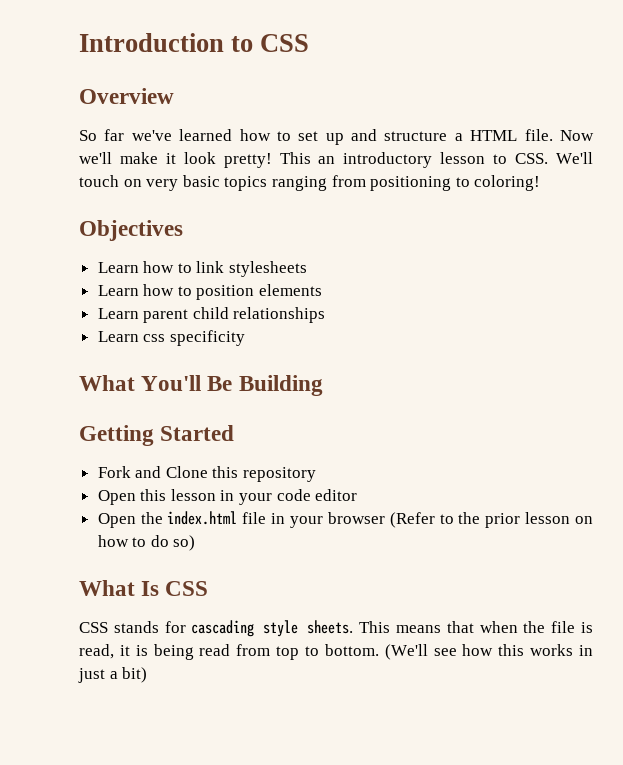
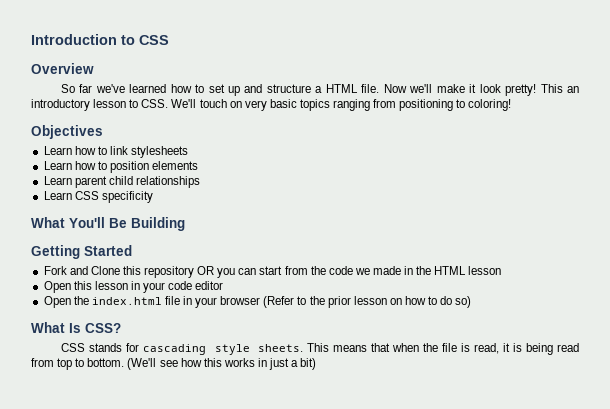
- Learn css specificity
+ Learn CSS specificity
- Fork and Clone this repository
+ Fork and Clone this repository OR you can start from the code we made in the HTML lesson
- What Is CSS
+ What Is CSS?

